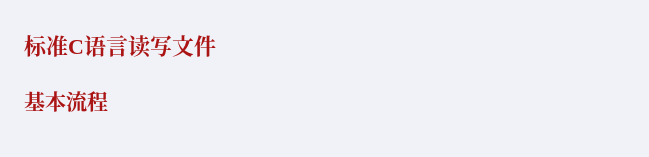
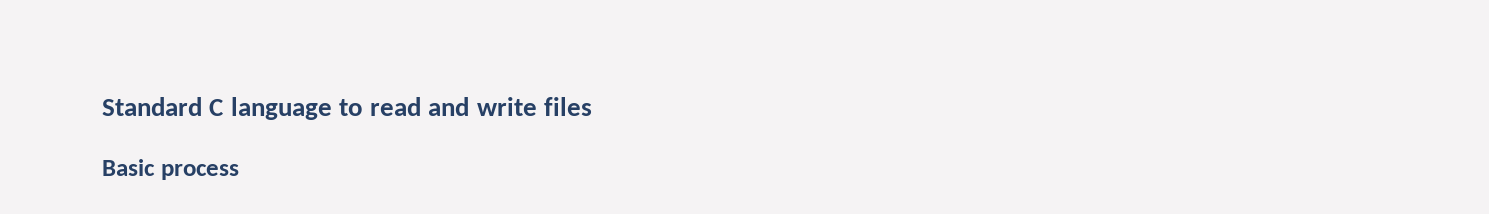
- 标准C语言读写文件
- 基本流程
+ Standard C language to read and write files
+ Basic process

